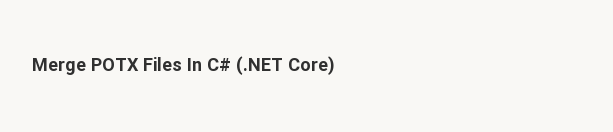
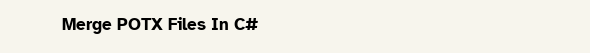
- Merge POTX Files In C# (.NET Core)
+ Merge POTX Files In C#

